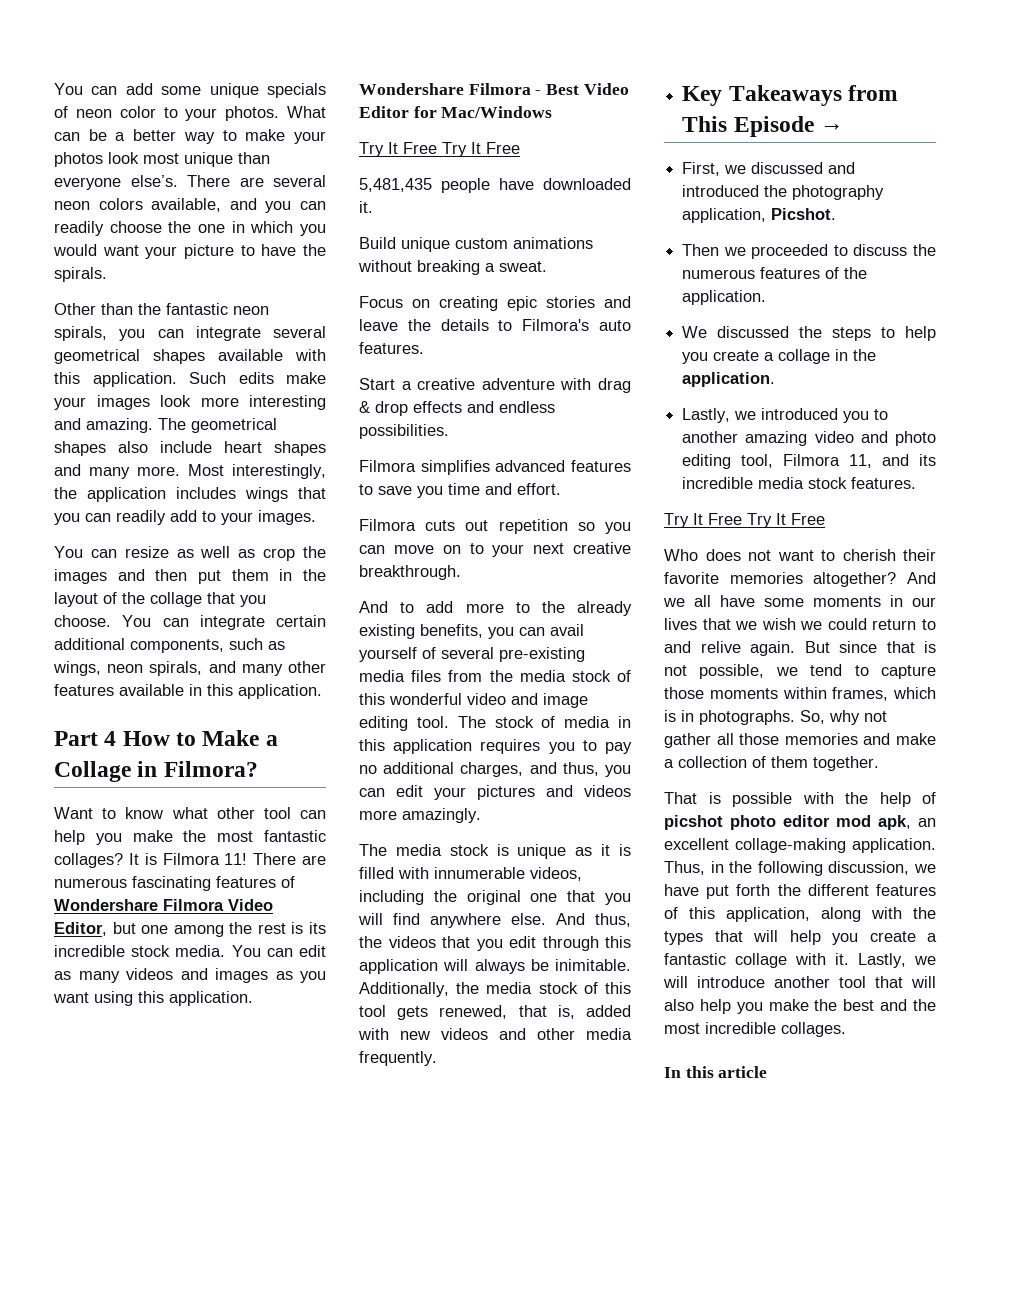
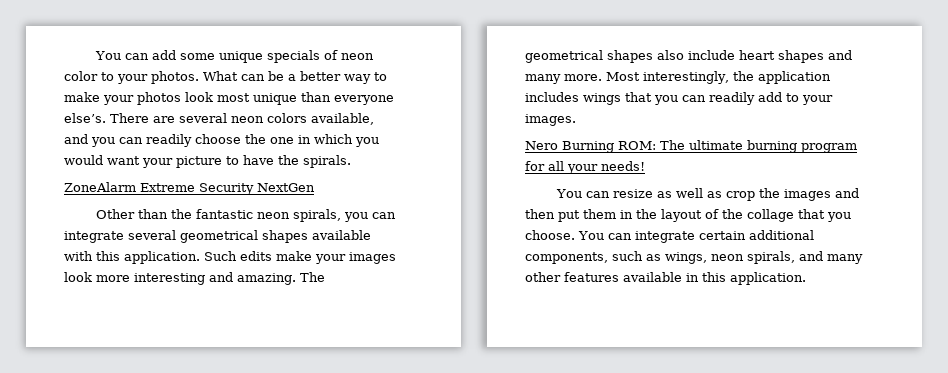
+ ZoneAlarm Extreme Security NextGen
+ Nero Burning ROM: The ultimate burning program for all your needs!
- Part 4 How to Make a Collage in Filmora?
- Want to know what other tool can help you make the most fantastic collages? It is Filmora 11! There are numerous fascinating features of Wondershare Filmora Video Editor, but one among the rest is its incredible stock media. You can edit as many videos and images as you want using this application.
- Wondershare Filmora - Best Video Editor for Mac/Windows
- Try It Free Try It Free
- 5,481,435 people have downloaded it.
- Build unique custom animations without breaking a sweat.
- Focus on creating epic stories and leave the details to Filmora's auto features.
- Start a creative adventure with drag & drop effects and endless possibilities.
- Filmora simplifies advanced features to save you time and effort.
- Filmora cuts out repetition so you can move on to your next creative breakthrough.
- And to add more to the already existing benefits, you can avail yourself of several pre-existing media files from the media stock of this wonderful video and image editing tool. The stock of media in this application requires you to pay no additional charges, and thus, you can edit your pictures and videos more amazingly.
- The media stock is unique as it is filled with innumerable videos, including the original one that you will find anywhere else. And thus, the videos that you edit through this application will always be inimitable. Additionally, the media stock of this tool gets renewed, that is, added with new videos and other media frequently.
- Key Takeaways from This Episode →
- First, we discussed and introduced the photography application, Picshot.
- Then we proceeded to discuss the numerous features of the application.
- We discussed the steps to help you create a collage in the application.
- Lastly, we introduced you to another amazing video and photo editing tool, Filmora 11, and its incredible media stock features.
- Try It Free Try It Free
- Who does not want to cherish their favorite memories altogether? And we all have some moments in our lives that we wish we could return to and relive again. But since that is not possible, we tend to capture those moments within frames, which is in photographs. So, why not gather all those memories and make a collection of them together.
- That is possible with the help of picshot photo editor mod apk, an excellent collage-making application. Thus, in the following discussion, we have put forth the different features of this application, along with the types that will help you create a fantastic collage with it. Lastly, we will introduce another tool that will also help you make the best and the most incredible collages.
- In this article

